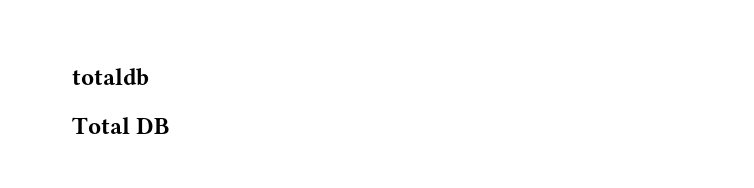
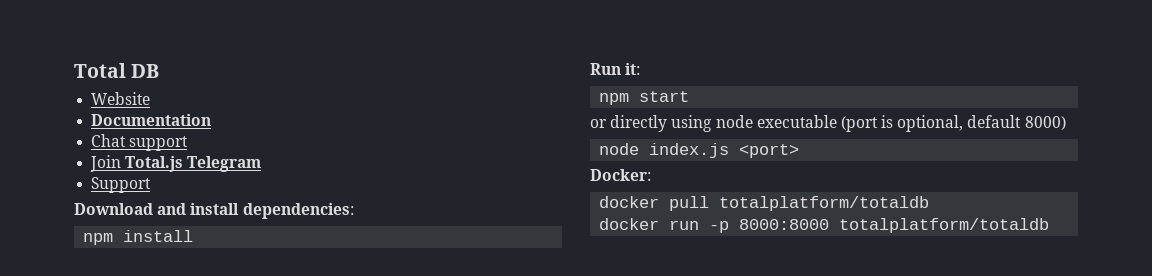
- totaldb
+ Website
+ Documentation
+ Chat support
+ Join Total.js Telegram
+ Support
+ Download and install dependencies:
+ npm install
+ Run it:
+ npm start
+ or directly using node executable (port is optional, default 8000)
+ node index.js <port>
+ Docker:
+ docker pull totalplatform/totaldb
+ docker run -p 8000:8000 totalplatform/totaldb

